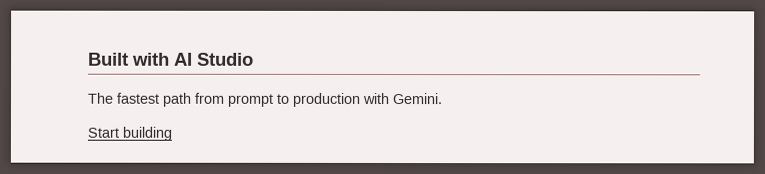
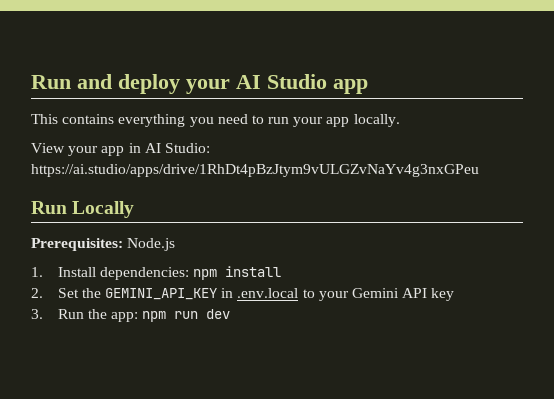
- Built with AI Studio
- The fastest path from prompt to production with Gemini.
- Start building
+ Run and deploy your AI Studio app
+ This contains everything you need to run your app locally.
+ View your app in AI Studio: https://ai.studio/apps/drive/1RhDt4pBzJtym9vULGZvNaYv4g3nxGPeu
+ Run Locally
+ Prerequisites: Node.js
+ 1. Install dependencies: npm install
+ 2. Set the GEMINI_API_KEY in .env.local to your Gemini API key
+ 3. Run the app: npm run dev

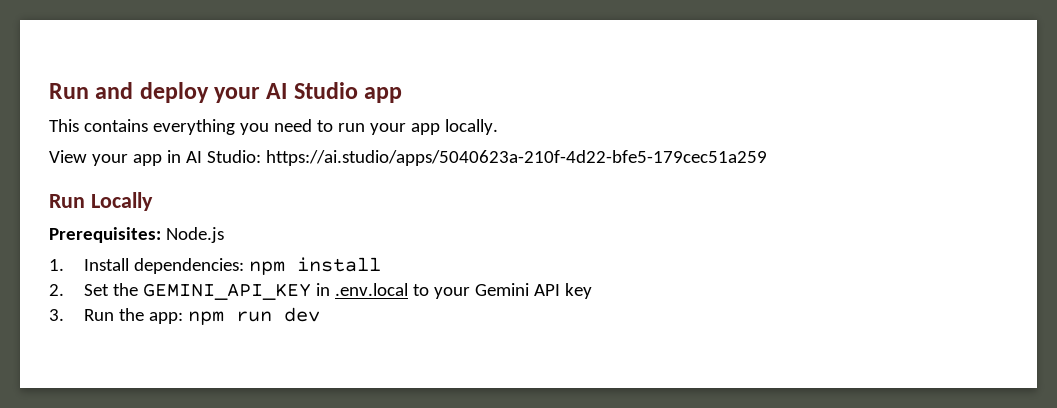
- View your app in AI Studio: https://ai.studio/apps/drive/1RhDt4pBzJtym9vULGZvNaYv4g3nxGPeu
+ View your app in AI Studio: https://ai.studio/apps/5040623a-210f-4d22-bfe5-179cec51a259

